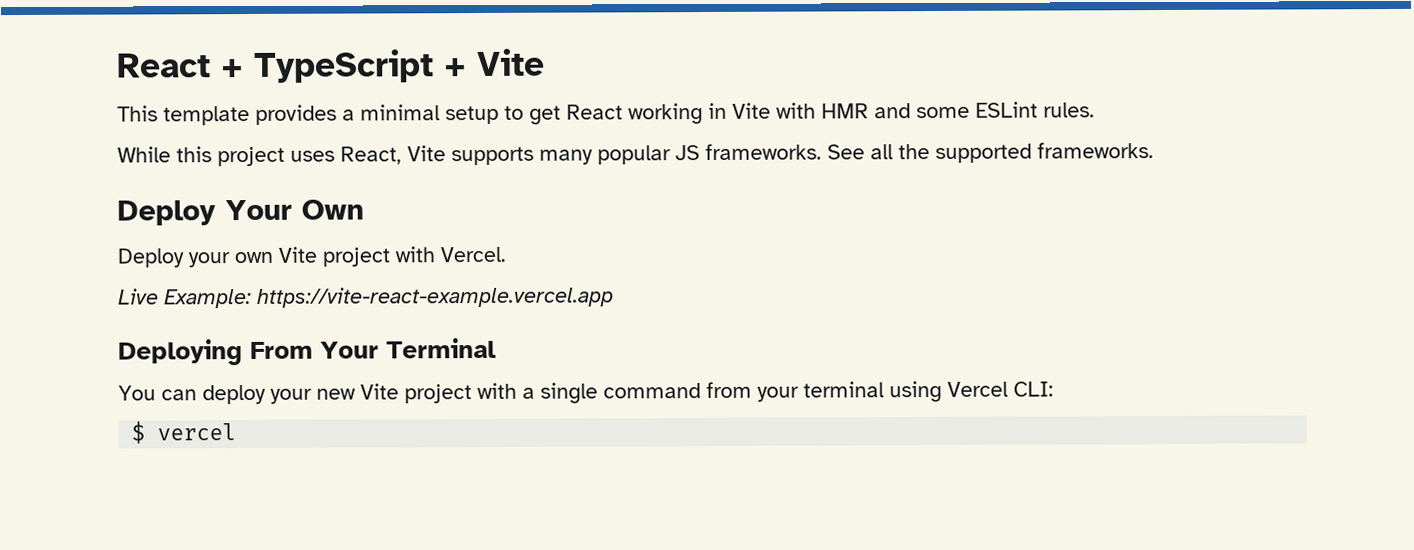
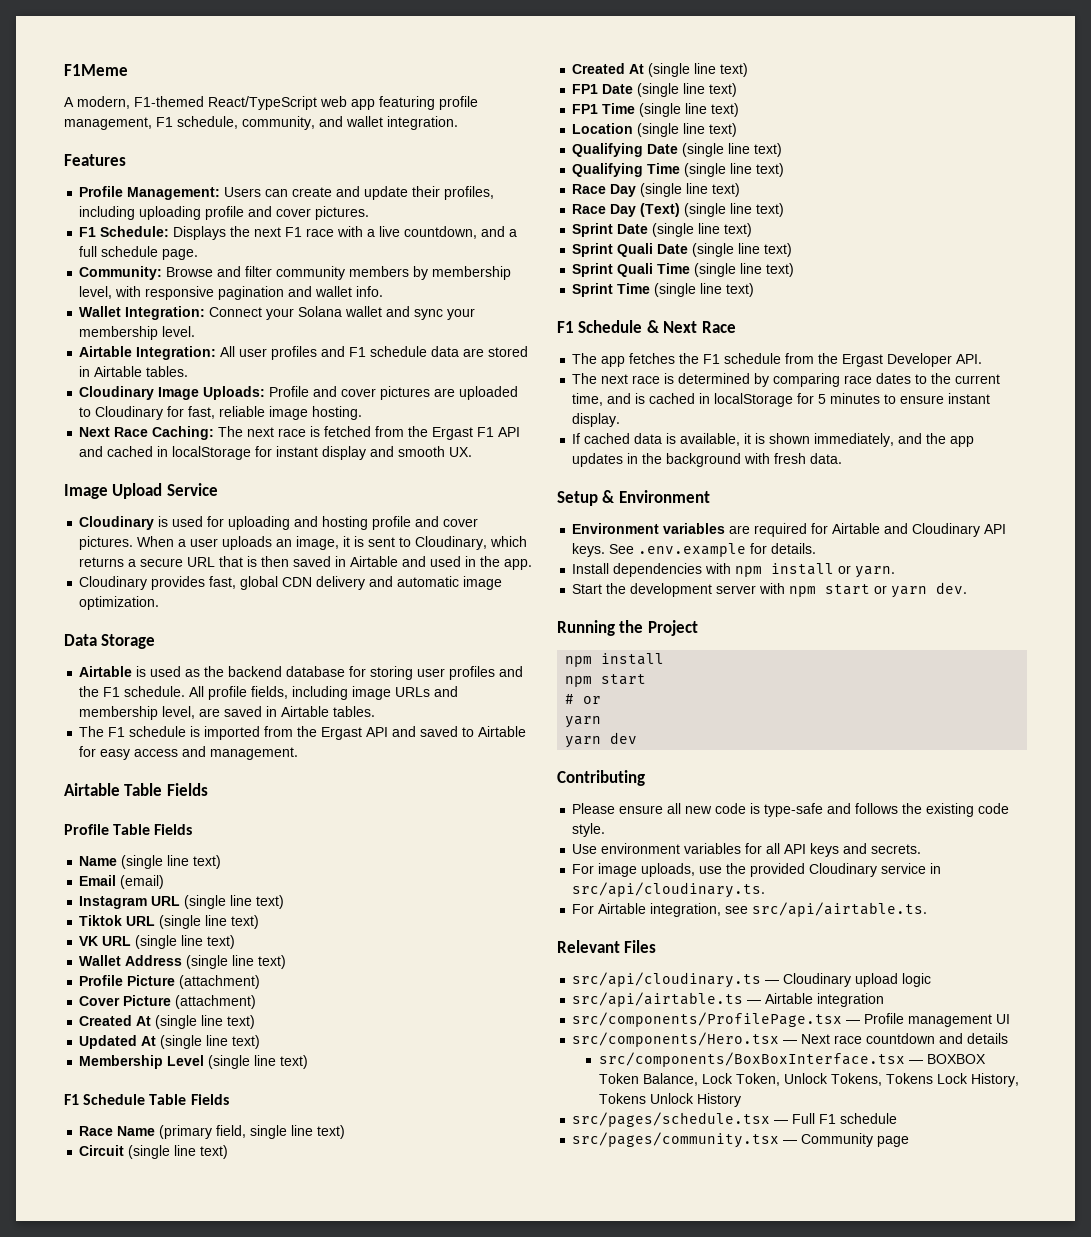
- React + TypeScript + Vite
- This template provides a minimal setup to get React working in Vite with HMR and some ESLint rules.
- While this project uses React, Vite supports many popular JS frameworks. See all the supported frameworks.
- Deploy Your Own
- Deploy your own Vite project with Vercel.
- Live Example: https://vite-react-example.vercel.app
- Deploying From Your Terminal
- You can deploy your new Vite project with a single command from your terminal using Vercel CLI:
- $ vercel
+ F1Meme
+ A modern, F1-themed React/TypeScript web app featuring profile management, F1 schedule, community, and wallet integration.
+ Features
+ Profile Management: Users can create and update their profiles, including uploading profile and cover pictures.
+ F1 Schedule: Displays the next F1 race with a live countdown, and a full schedule page.
+ Community: Browse and filter community members by membership level, with responsive pagination and wallet info.
+ Wallet Integration: Connect your Solana wallet and sync your membership level.
+ Airtable Integration: All user profiles and F1 schedule data are stored in Airtable tables.
+ Cloudinary Image Uploads: Profile and cover pictures are uploaded to Cloudinary for fast, reliable image hosting.
+ Next Race Caching: The next race is fetched from the Ergast F1 API and cached in localStorage for instant display and smooth UX.
+ Image Upload Service
+ Cloudinary is used for uploading and hosting profile and cover pictures. When a user uploads an image, it is sent to Cloudinary, which returns a secure URL that is then saved in Airtable and used in the app.
+ Cloudinary provides fast, global CDN delivery and automatic image optimization.
+ Data Storage
+ Airtable is used as the backend database for storing user profiles and the F1 schedule. All profile fields, including image URLs and membership level, are saved in Airtable tables.
+ The F1 schedule is imported from the Ergast API and saved to Airtable for easy access and management.
+ Airtable Table Fields
+ Profile Table Fields
+ Name (single line text)
+ Email (email)
+ Instagram URL (single line text)
+ Tiktok URL (single line text)
+ VK URL (single line text)
+ Wallet Address (single line text)
+ Profile Picture (attachment)
+ Cover Picture (attachment)
+ Created At (single line text)
+ Updated At (single line text)
+ Membership Level (single line text)
+ F1 Schedule Table Fields
+ Race Name (primary field, single line text)
+ Circuit (single line text)
+ Created At (single line text)
+ FP1 Date (single line text)
+ FP1 Time (single line text)
+ Location (single line text)
+ Qualifying Date (single line text)
+ Qualifying Time (single line text)
+ Race Day (single line text)
+ Race Day (Text) (single line text)
+ Sprint Date (single line text)
+ Sprint Quali Date (single line text)
+ Sprint Quali Time (single line text)
+ Sprint Time (single line text)
+ F1 Schedule & Next Race
+ The app fetches the F1 schedule from the Ergast Developer API.
+ The next race is determined by comparing race dates to the current time, and is cached in localStorage for 5 minutes to ensure instant display.
+ If cached data is available, it is shown immediately, and the app updates in the background with fresh data.
+ Setup & Environment
+ Environment variables are required for Airtable and Cloudinary API keys. See .env.example for details.
+ Install dependencies with npm install or yarn.
+ Start the development server with npm start or yarn dev.
+ Running the Project
+ npm install
+ npm start
+ # or
+ yarn
+ yarn dev
+ Contributing
+ Please ensure all new code is type-safe and follows the existing code style.
+ Use environment variables for all API keys and secrets.
+ For image uploads, use the provided Cloudinary service in src/api/cloudinary.ts.
+ For Airtable integration, see src/api/airtable.ts.
+ Relevant Files
+ src/api/cloudinary.ts — Cloudinary upload logic
+ src/api/airtable.ts — Airtable integration
+ src/components/ProfilePage.tsx — Profile management UI
+ src/components/Hero.tsx — Next race countdown and details
+ src/components/BoxBoxInterface.tsx — BOXBOX Token Balance, Lock Token, Unlock Tokens, Tokens Lock History, Tokens Unlock History
+ src/pages/schedule.tsx — Full F1 schedule
+ src/pages/community.tsx — Community page

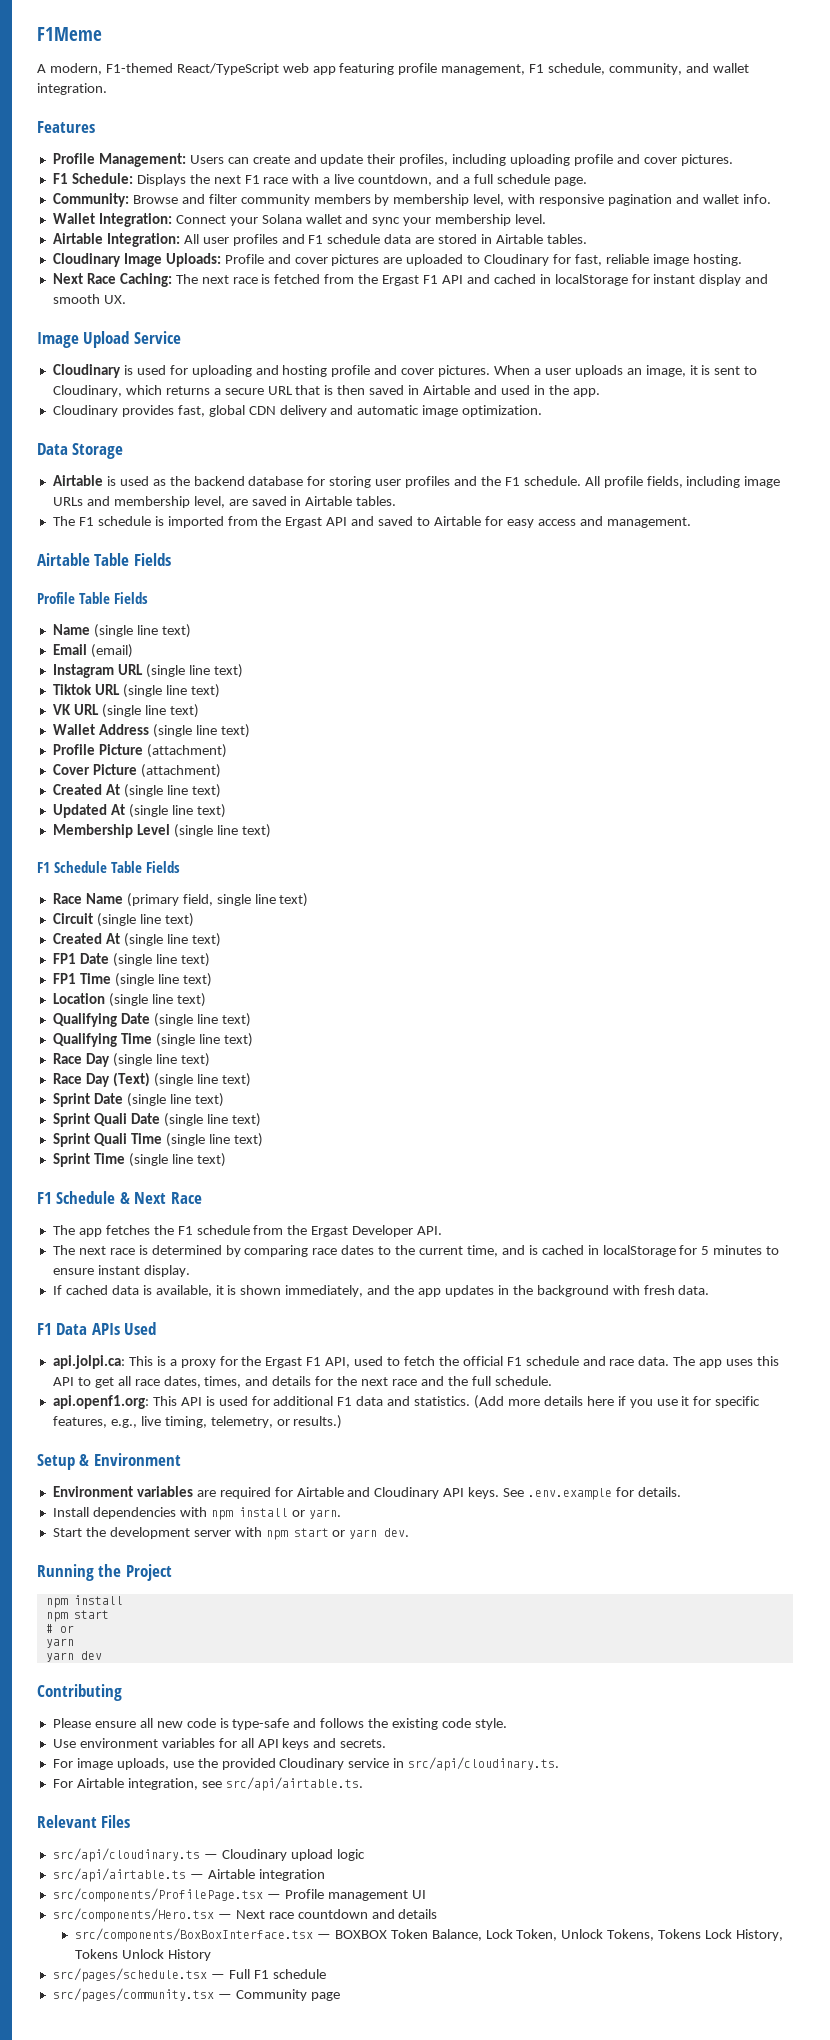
+ F1 Data APIs Used
+ api.jolpi.ca: This is a proxy for the Ergast F1 API, used to fetch the official F1 schedule and race data. The app uses this API to get all race dates, times, and details for the next race and the full schedule.
+ api.openf1.org: This API is used for additional F1 data and statistics. (Add more details here if you use it for specific features, e.g., live timing, telemetry, or results.)

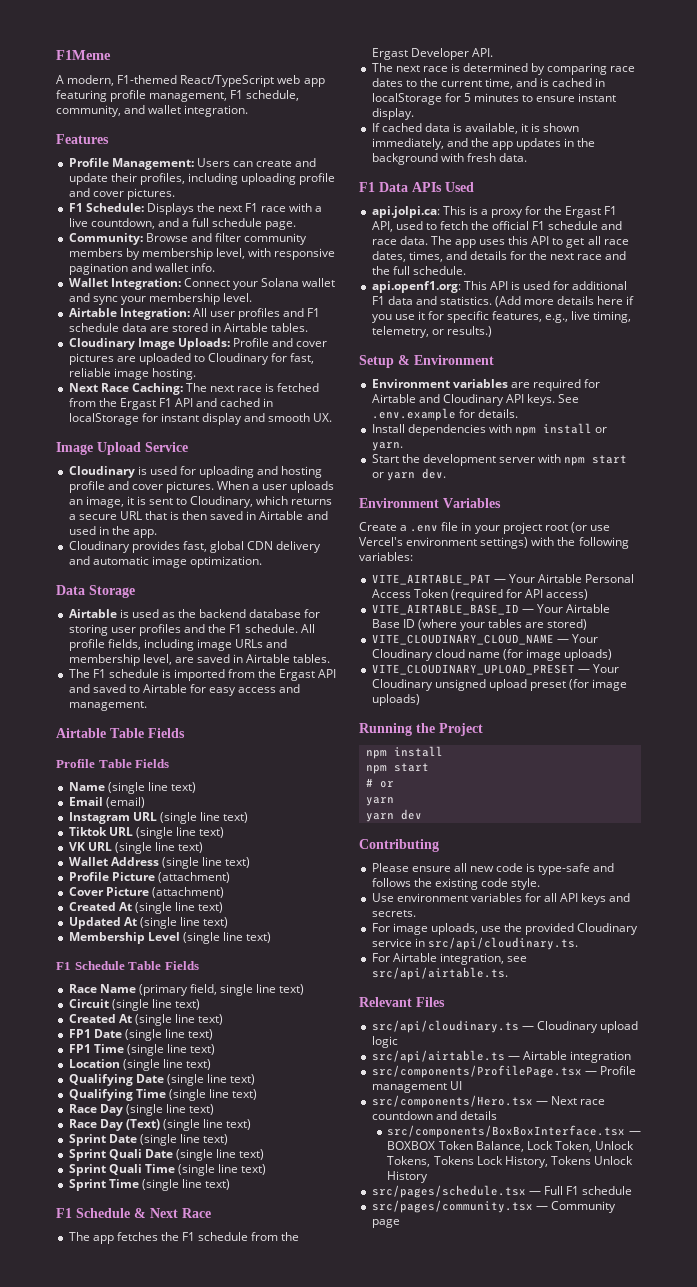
+ Environment Variables
+ Create a .env file in your project root (or use Vercel's environment settings) with the following variables:
+ VITE_AIRTABLE_PAT — Your Airtable Personal Access Token (required for API access)
+ VITE_AIRTABLE_BASE_ID — Your Airtable Base ID (where your tables are stored)
+ VITE_CLOUDINARY_CLOUD_NAME — Your Cloudinary cloud name (for image uploads)
+ VITE_CLOUDINARY_UPLOAD_PRESET — Your Cloudinary unsigned upload preset (for image uploads)

